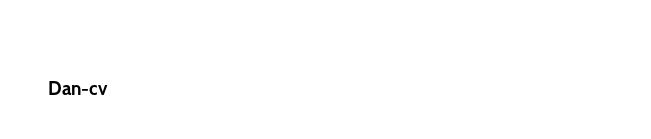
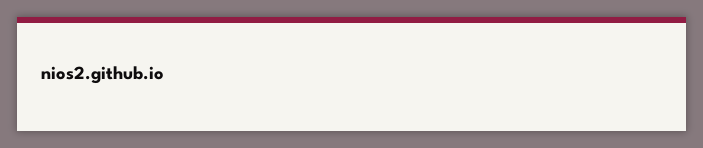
- Dan-cv
+ nios2.github.io

